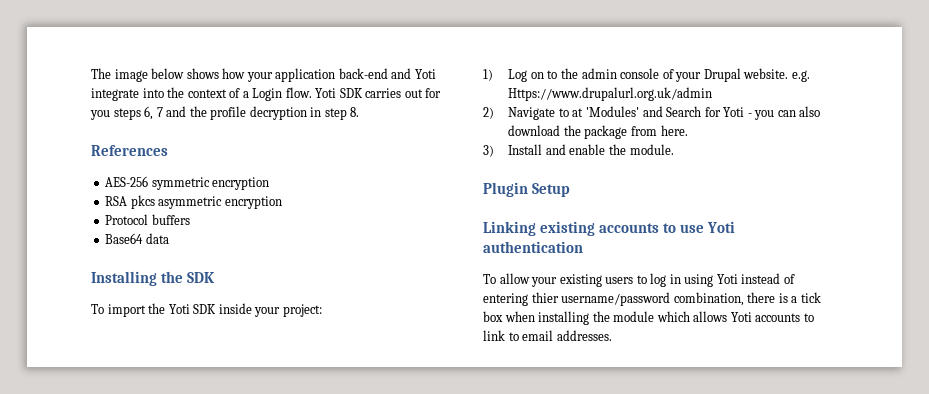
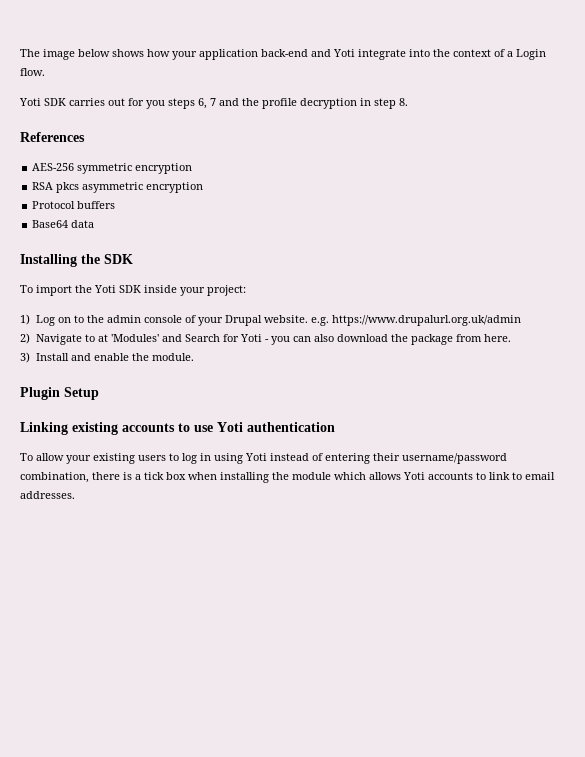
- The image below shows how your application back-end and Yoti integrate into the context of a Login flow. Yoti SDK carries out for you steps 6, 7 and the profile decryption in step 8.
+ The image below shows how your application back-end and Yoti integrate into the context of a Login flow.
+ Yoti SDK carries out for you steps 6, 7 and the profile decryption in step 8.
- 1) Log on to the admin console of your Drupal website. e.g. Https://www.drupalurl.org.uk/admin
+ 1) Log on to the admin console of your Drupal website. e.g. https://www.drupalurl.org.uk/admin
- To allow your existing users to log in using Yoti instead of entering thier username/password combination, there is a tick box when installing the module which allows Yoti accounts to link to email addresses.
+ To allow your existing users to log in using Yoti instead of entering their username/password combination, there is a tick box when installing the module which allows Yoti accounts to link to email addresses.

